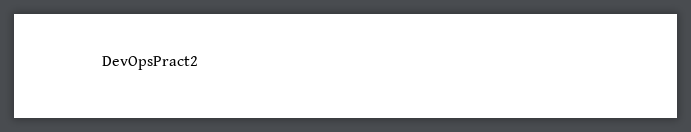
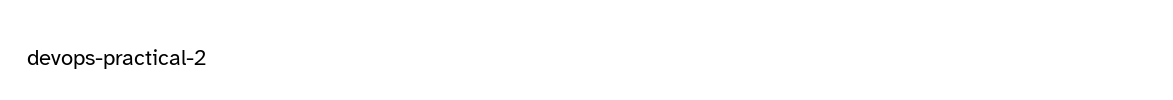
- DevOpsPract2
+ devops-practical-2

